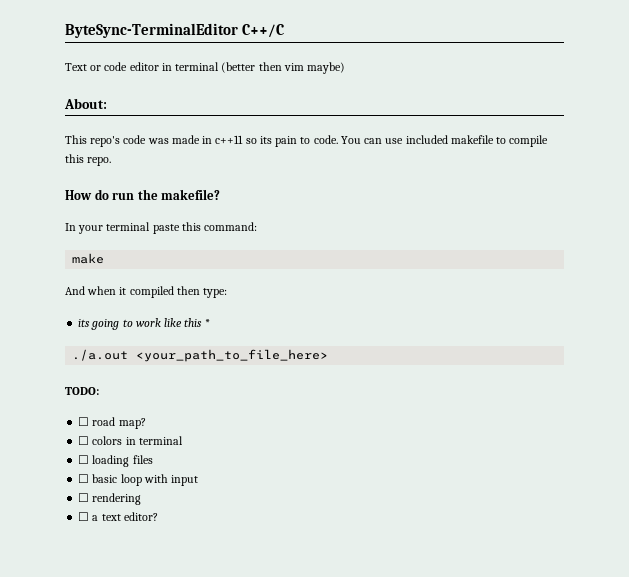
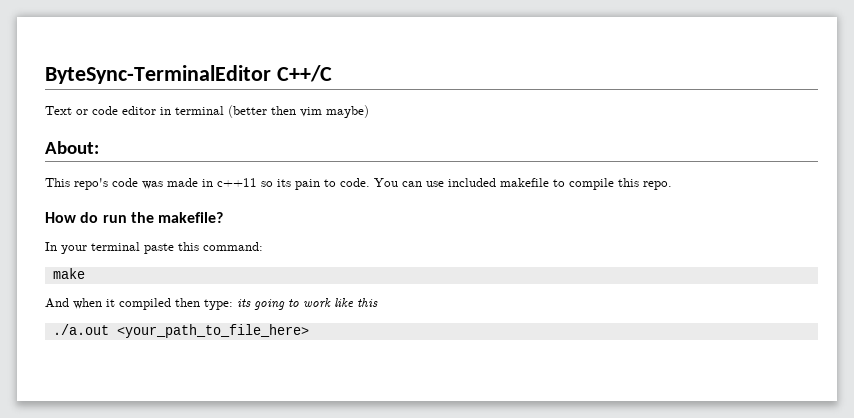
- And when it compiled then type:
- its going to work like this *
+ And when it compiled then type: its going to work like this
- TODO:
- ☐ road map?
- ☐ colors in terminal
- ☐ loading files
- ☐ basic loop with input
- ☐ rendering
- ☐ a text editor?

